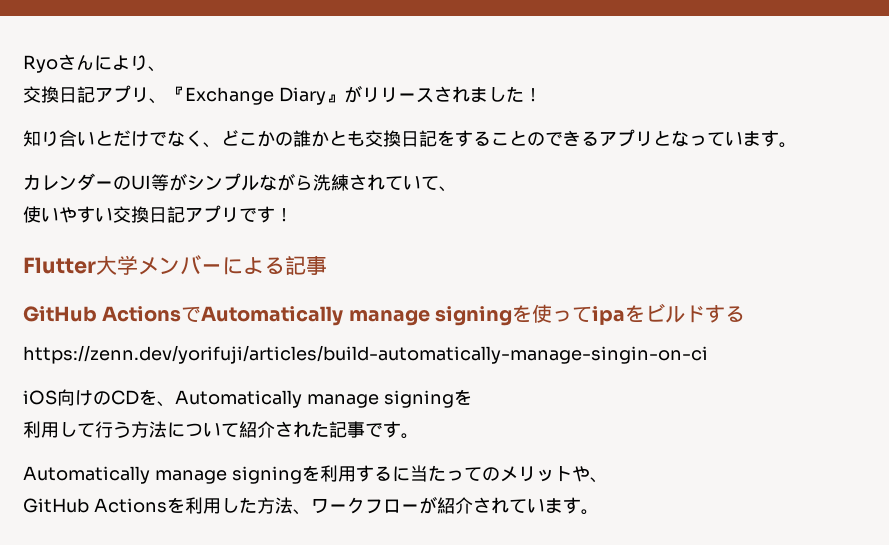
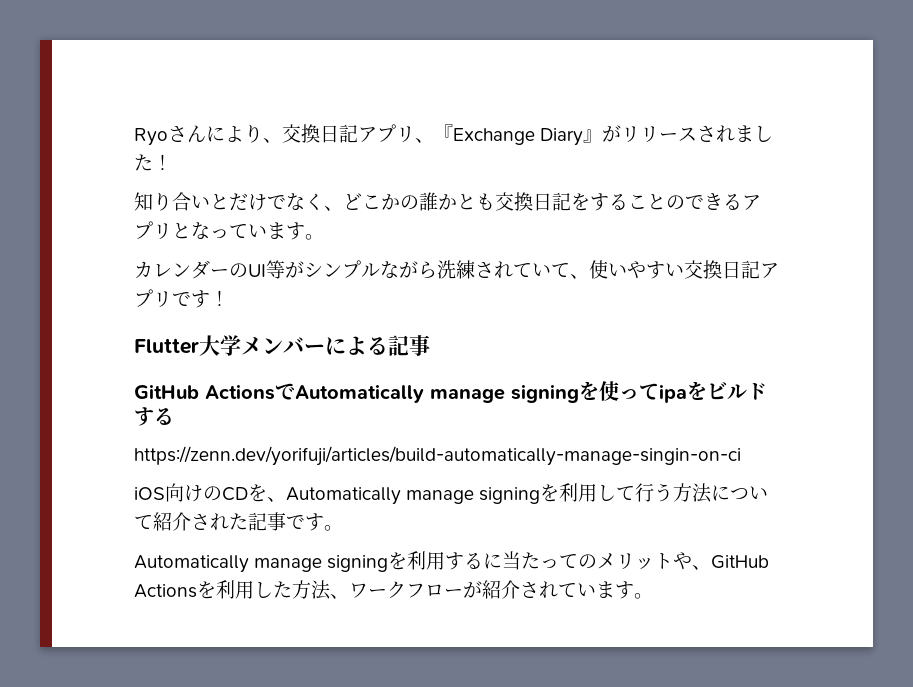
- Ryoさんにより、
- 交換日記アプリ、『Exchange Diary』がリリースされました！
+ Ryoさんにより、交換日記アプリ、『Exchange Diary』がリリースされました！
- カレンダーのUI等がシンプルながら洗練されていて、
- 使いやすい交換日記アプリです！
+ カレンダーのUI等がシンプルながら洗練されていて、使いやすい交換日記アプリです！
- iOS向けのCDを、Automatically manage signingを
- 利用して行う方法について紹介された記事です。
+ iOS向けのCDを、Automatically manage signingを利用して行う方法について紹介された記事です。
- Automatically manage signingを利用するに当たってのメリットや、
- GitHub Actionsを利用した方法、ワークフローが紹介されています。
+ Automatically manage signingを利用するに当たってのメリットや、GitHub Actionsを利用した方法、ワークフローが紹介されています。

